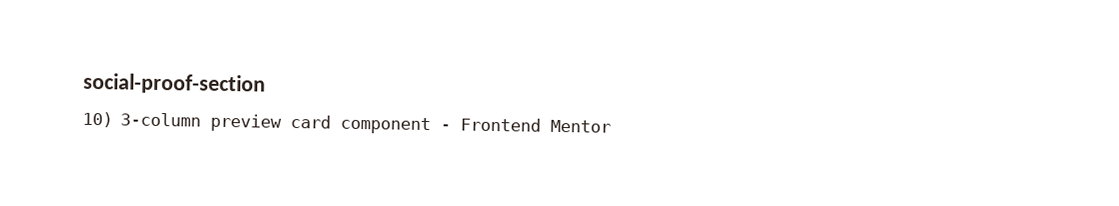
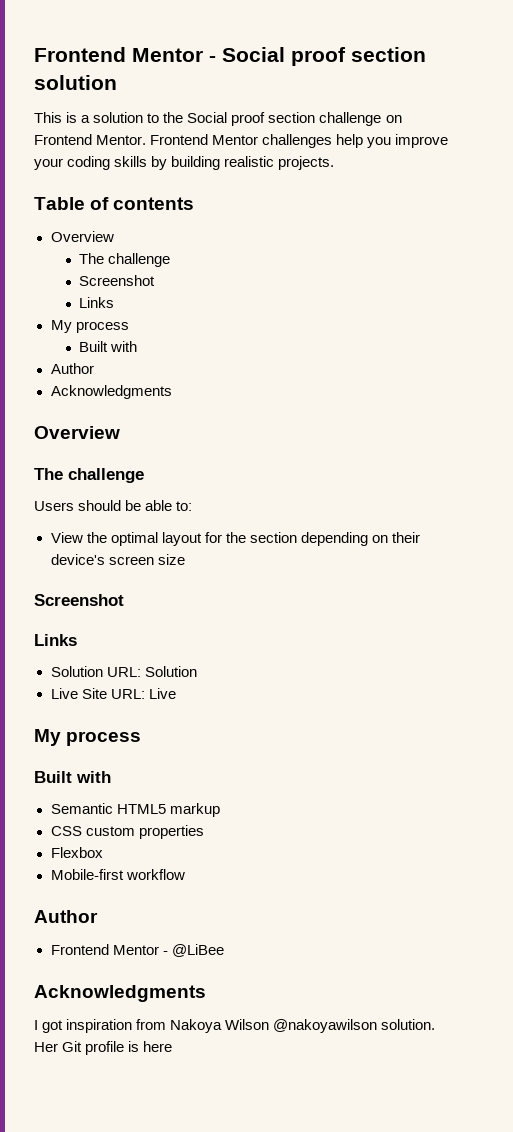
- social-proof-section
- 10) 3-column preview card component - Frontend Mentor
+ Frontend Mentor - Social proof section solution
+ This is a solution to the Social proof section challenge on Frontend Mentor. Frontend Mentor challenges help you improve your coding skills by building realistic projects.
+ Table of contents
+ Overview
+ The challenge
+ Screenshot
+ Links
+ My process
+ Built with
+ Author
+ Acknowledgments
+ Overview
+ The challenge
+ Users should be able to:
+ View the optimal layout for the section depending on their device's screen size
+ Screenshot
+ Links
+ Solution URL: Solution
+ Live Site URL: Live
+ My process
+ Built with
+ Semantic HTML5 markup
+ CSS custom properties
+ Flexbox
+ Mobile-first workflow
+ Author
+ Frontend Mentor - @LiBee
+ Acknowledgments
+ I got inspiration from Nakoya Wilson @nakoyawilson solution. Her Git profile is here

